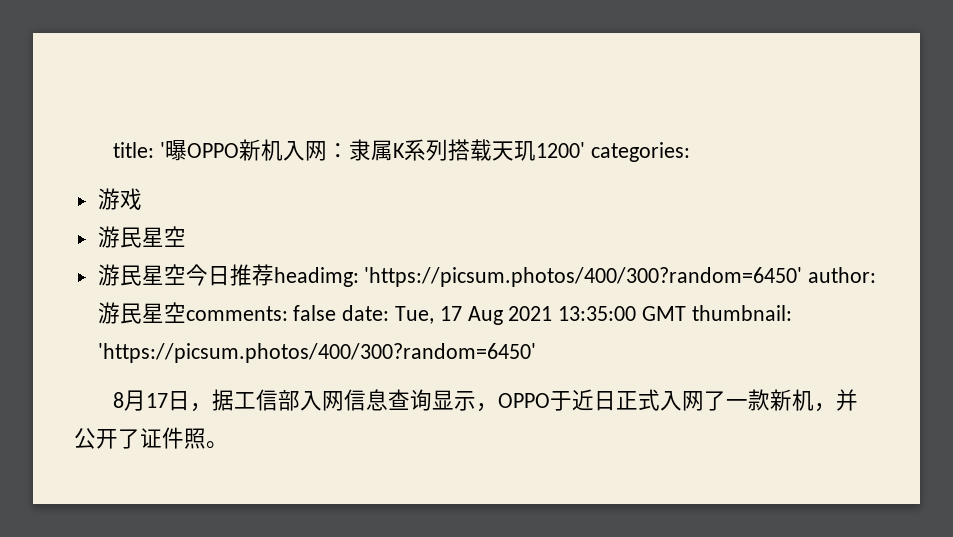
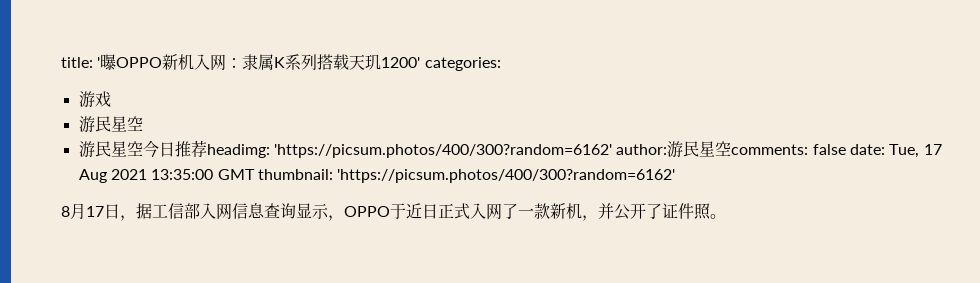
- 游民星空今日推荐headimg: 'https://picsum.photos/400/300?random=6450' author:游民星空comments: false date: Tue, 17 Aug 2021 13:35:00 GMT thumbnail: 'https://picsum.photos/400/300?random=6450'
+ 游民星空今日推荐headimg: 'https://picsum.photos/400/300?random=6162' author:游民星空comments: false date: Tue, 17 Aug 2021 13:35:00 GMT thumbnail: 'https://picsum.photos/400/300?random=6162'

